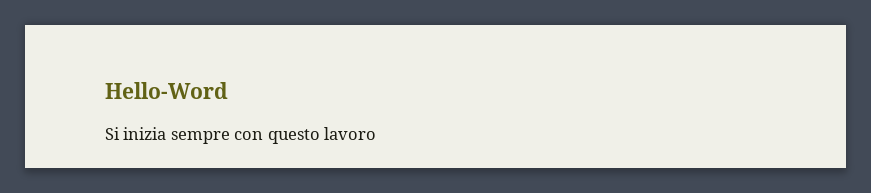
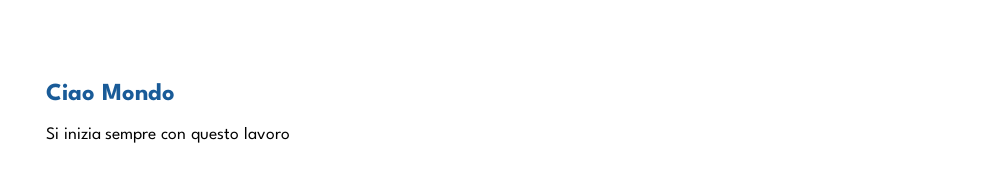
- Hello-Word
+ Ciao Mondo

